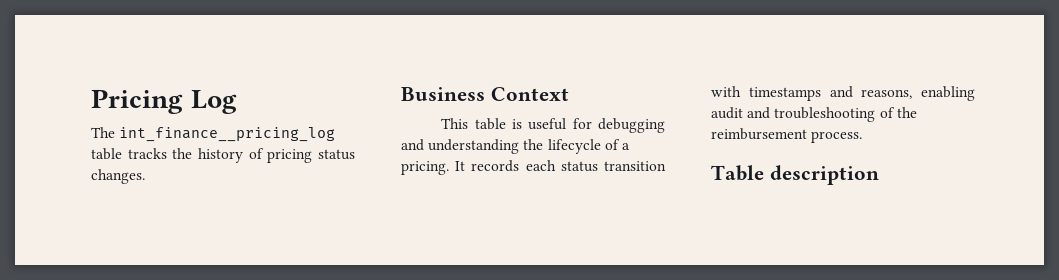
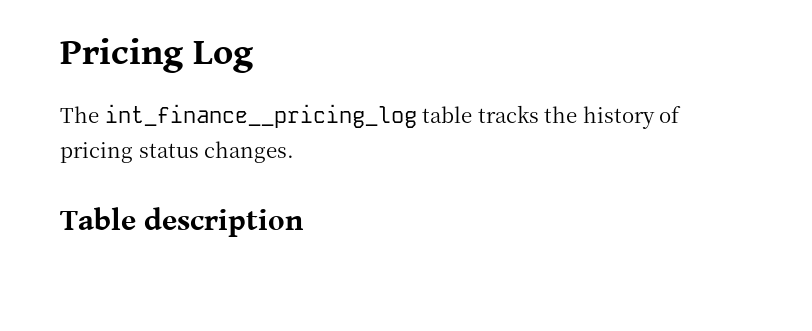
- Business Context
- This table is useful for debugging and understanding the lifecycle of a pricing. It records each status transition with timestamps and reasons, enabling audit and troubleshooting of the reimbursement process.

